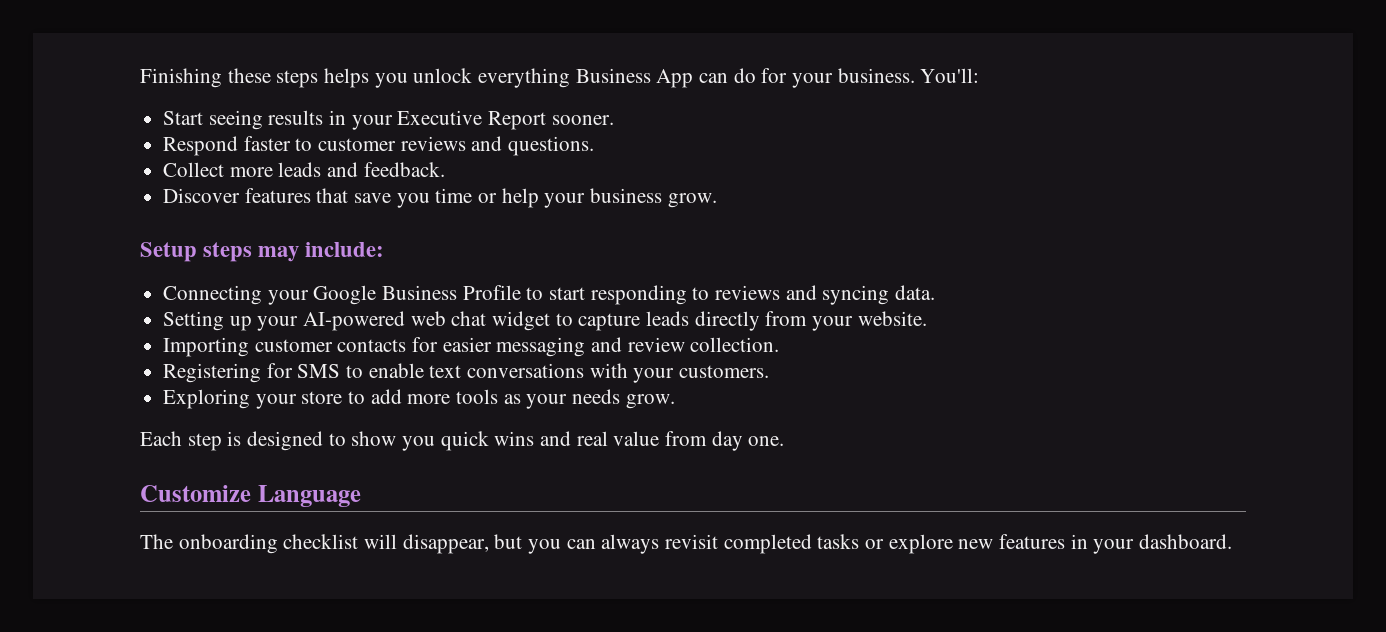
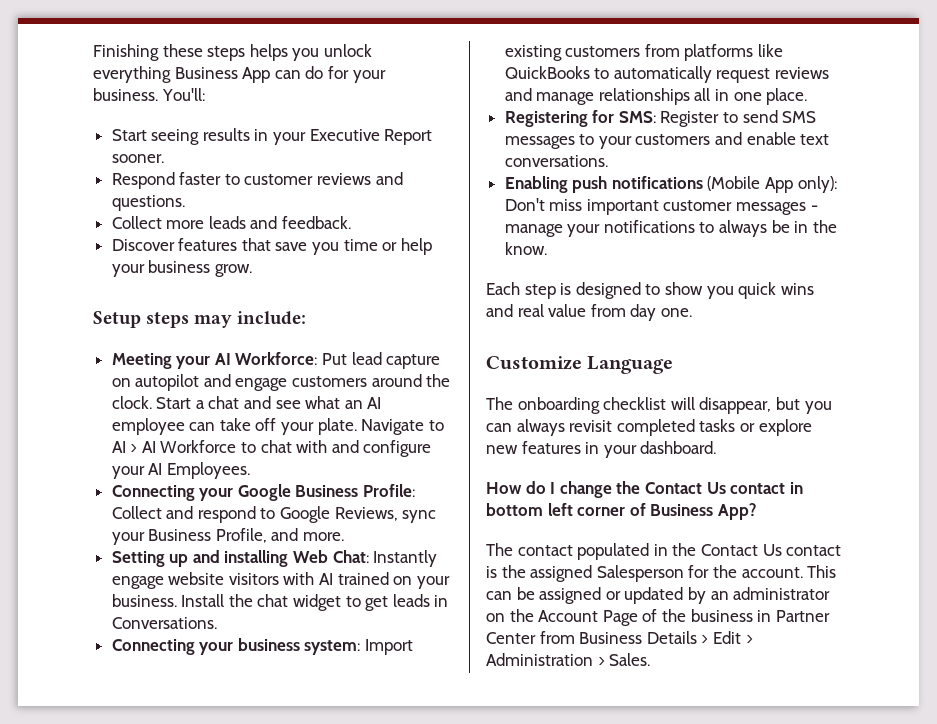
- Connecting your Google Business Profile to start responding to reviews and syncing data.
- Setting up your AI-powered web chat widget to capture leads directly from your website.
- Importing customer contacts for easier messaging and review collection.
- Registering for SMS to enable text conversations with your customers.
- Exploring your store to add more tools as your needs grow.
+ Meeting your AI Workforce: Put lead capture on autopilot and engage customers around the clock. Start a chat and see what an AI employee can take off your plate. Navigate to AI > AI Workforce to chat with and configure your AI Employees.
+ Connecting your Google Business Profile: Collect and respond to Google Reviews, sync your Business Profile, and more.
+ Setting up and installing Web Chat: Instantly engage website visitors with AI trained on your business. Install the chat widget to get leads in Conversations.
+ Connecting your business system: Import existing customers from platforms like QuickBooks to automatically request reviews and manage relationships all in one place.
+ Registering for SMS: Register to send SMS messages to your customers and enable text conversations.
+ Enabling push notifications (Mobile App only): Don't miss important customer messages - manage your notifications to always be in the know.
+ How do I change the Contact Us contact in bottom left corner of Business App?
+ The contact populated in the Contact Us contact is the assigned Salesperson for the account. This can be assigned or updated by an administrator on the Account Page of the business in Partner Center from Business Details > Edit > Administration > Sales.

